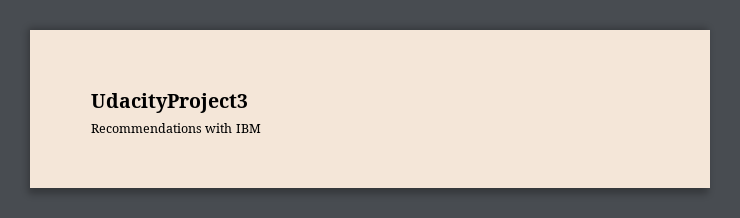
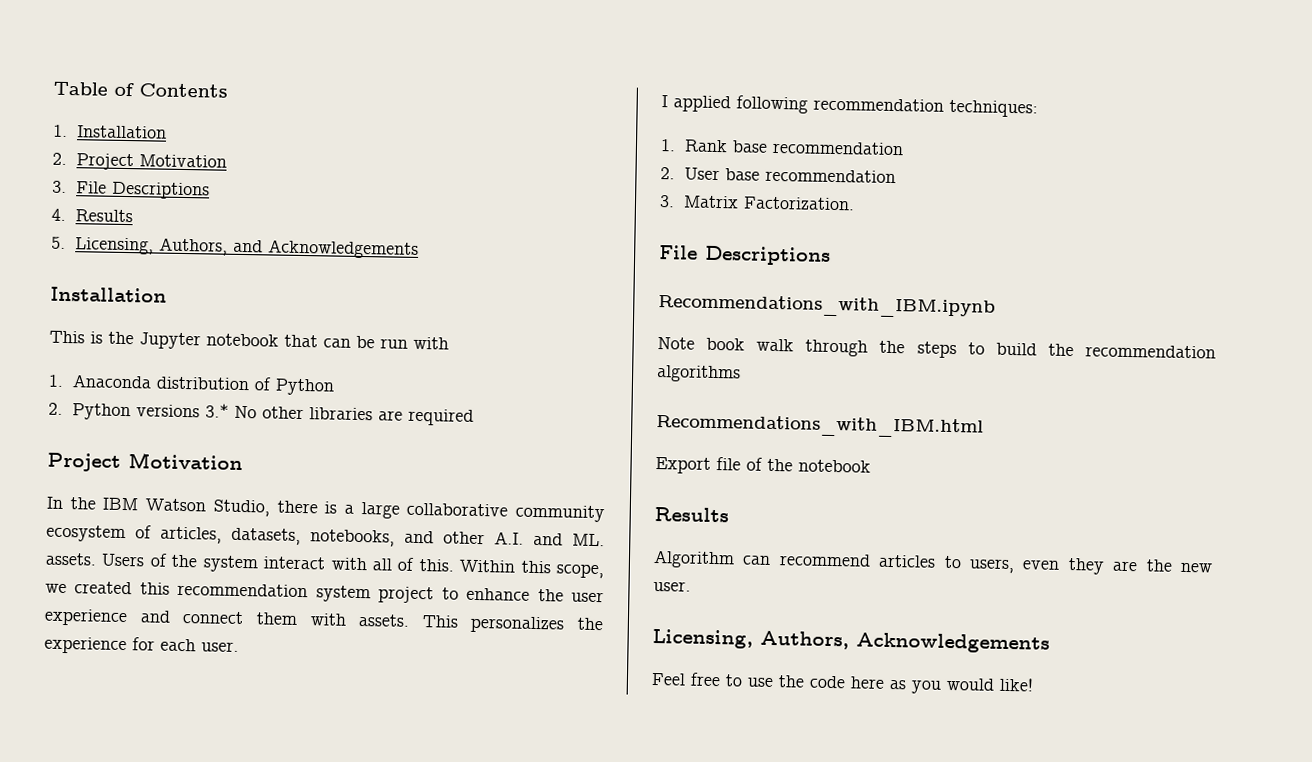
- UdacityProject3
- Recommendations with IBM
+ Table of Contents
+ 1. Installation
+ 2. Project Motivation
+ 3. File Descriptions
+ 4. Results
+ 5. Licensing, Authors, and Acknowledgements
+ Installation
+ This is the Jupyter notebook that can be run with
+ 1. Anaconda distribution of Python
+ 2. Python versions 3.* No other libraries are required
+ Project Motivation
+ In the IBM Watson Studio, there is a large collaborative community ecosystem of articles, datasets, notebooks, and other A.I. and ML. assets. Users of the system interact with all of this. Within this scope, we created this recommendation system project to enhance the user experience and connect them with assets. This personalizes the experience for each user.
+ I applied following recommendation techniques:
+ 1. Rank base recommendation
+ 2. User base recommendation
+ 3. Matrix Factorization.
+ File Descriptions
+ Recommendations_with_IBM.ipynb
+ Note book walk through the steps to build the recommendation algorithms
+ Recommendations_with_IBM.html
+ Export file of the notebook
+ Results
+ Algorithm can recommend articles to users, even they are the new user.
+ Licensing, Authors, Acknowledgements
+ Feel free to use the code here as you would like!

